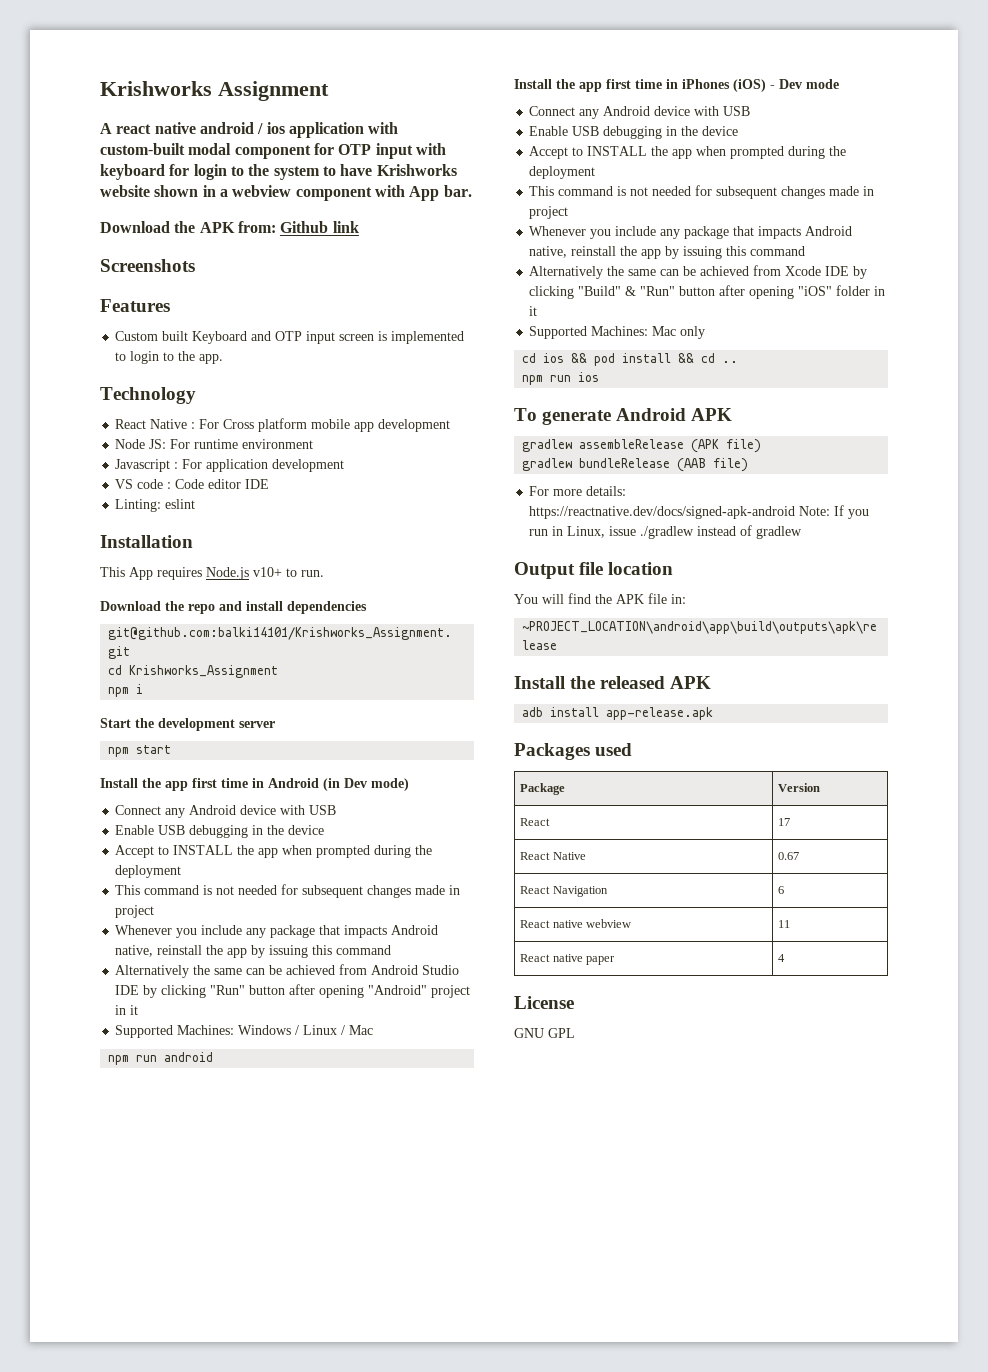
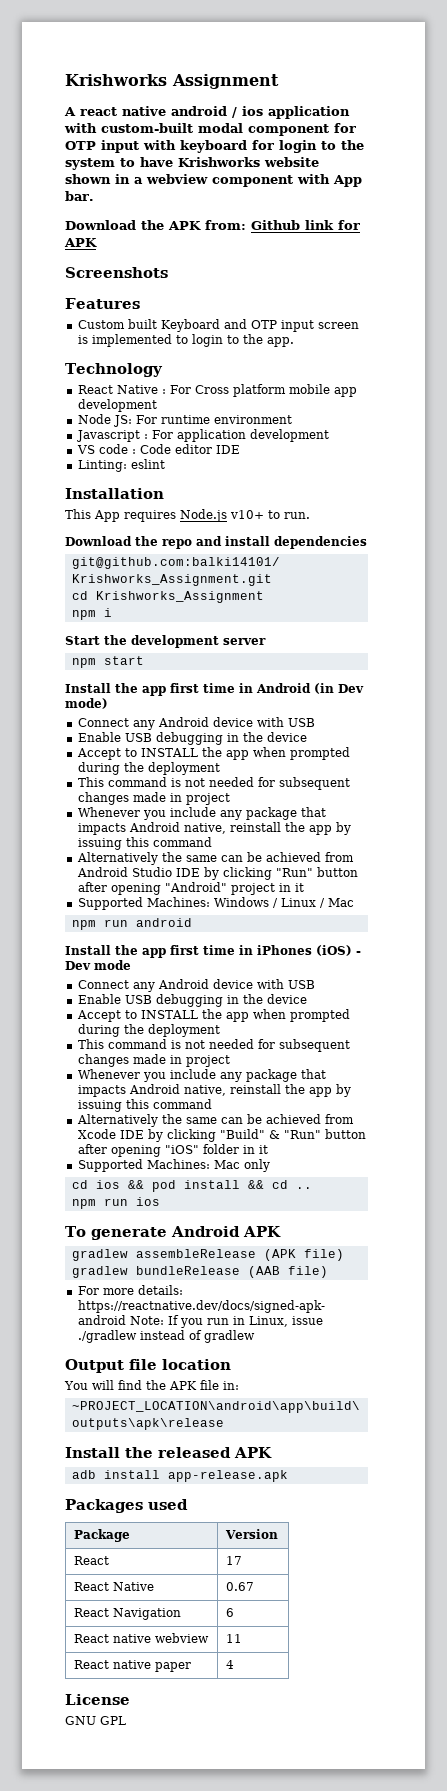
- Download the APK from: Github link
+ Download the APK from: Github link for APK

